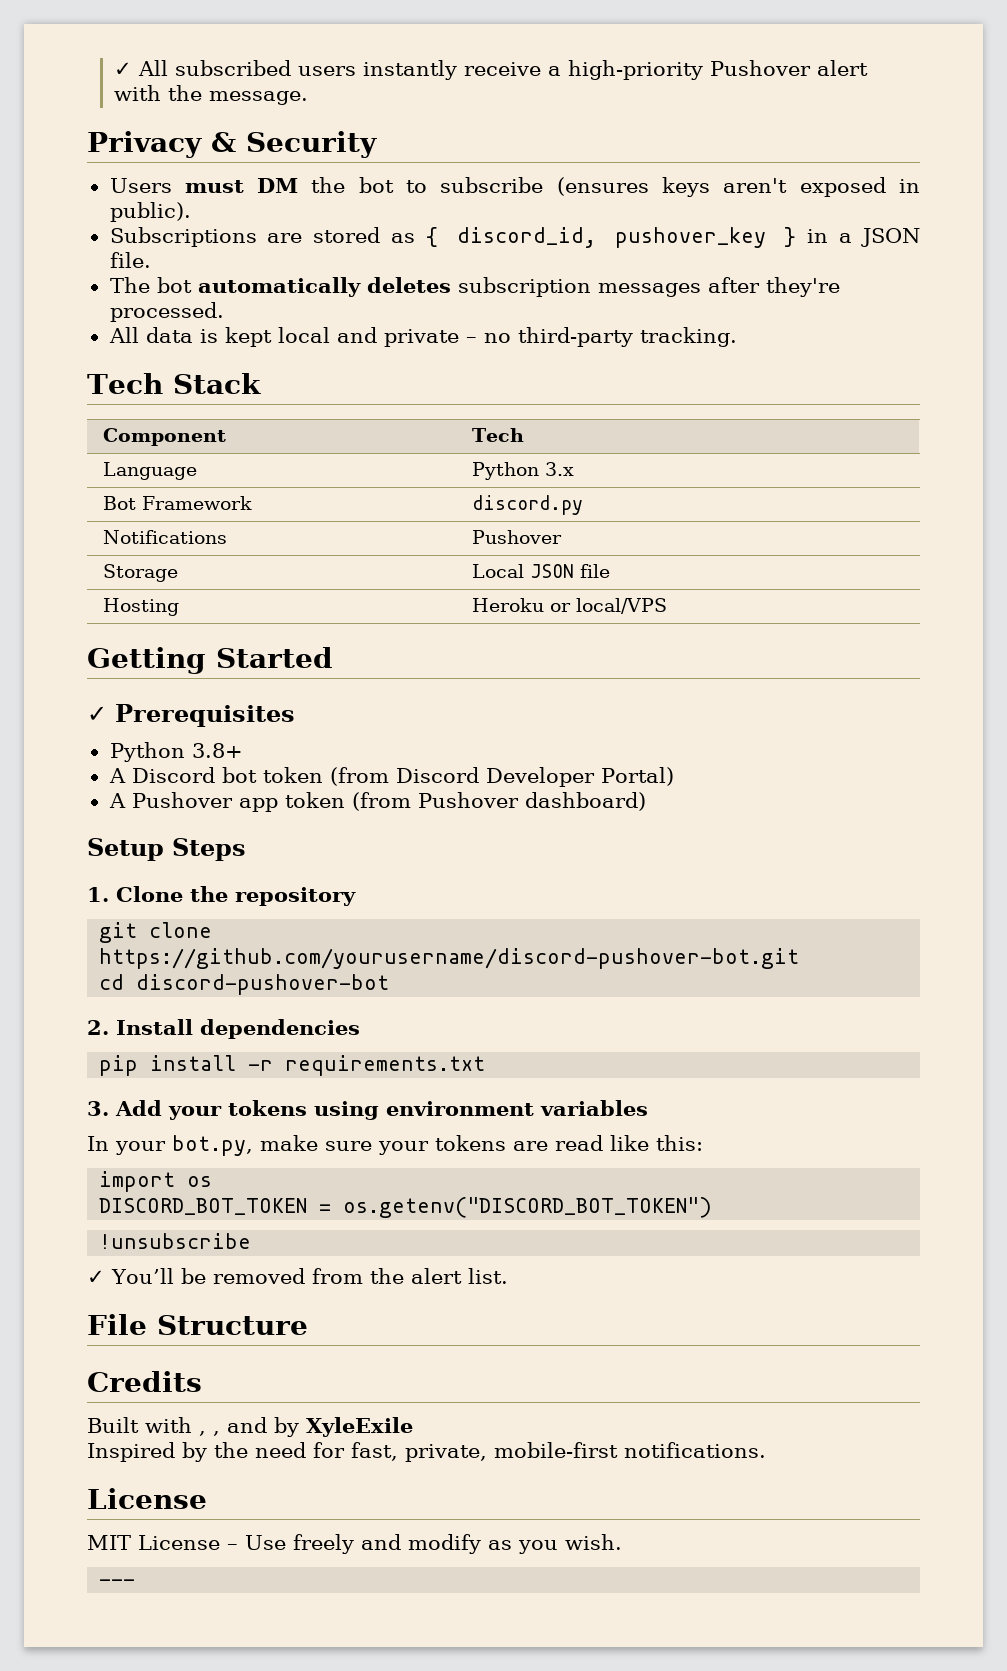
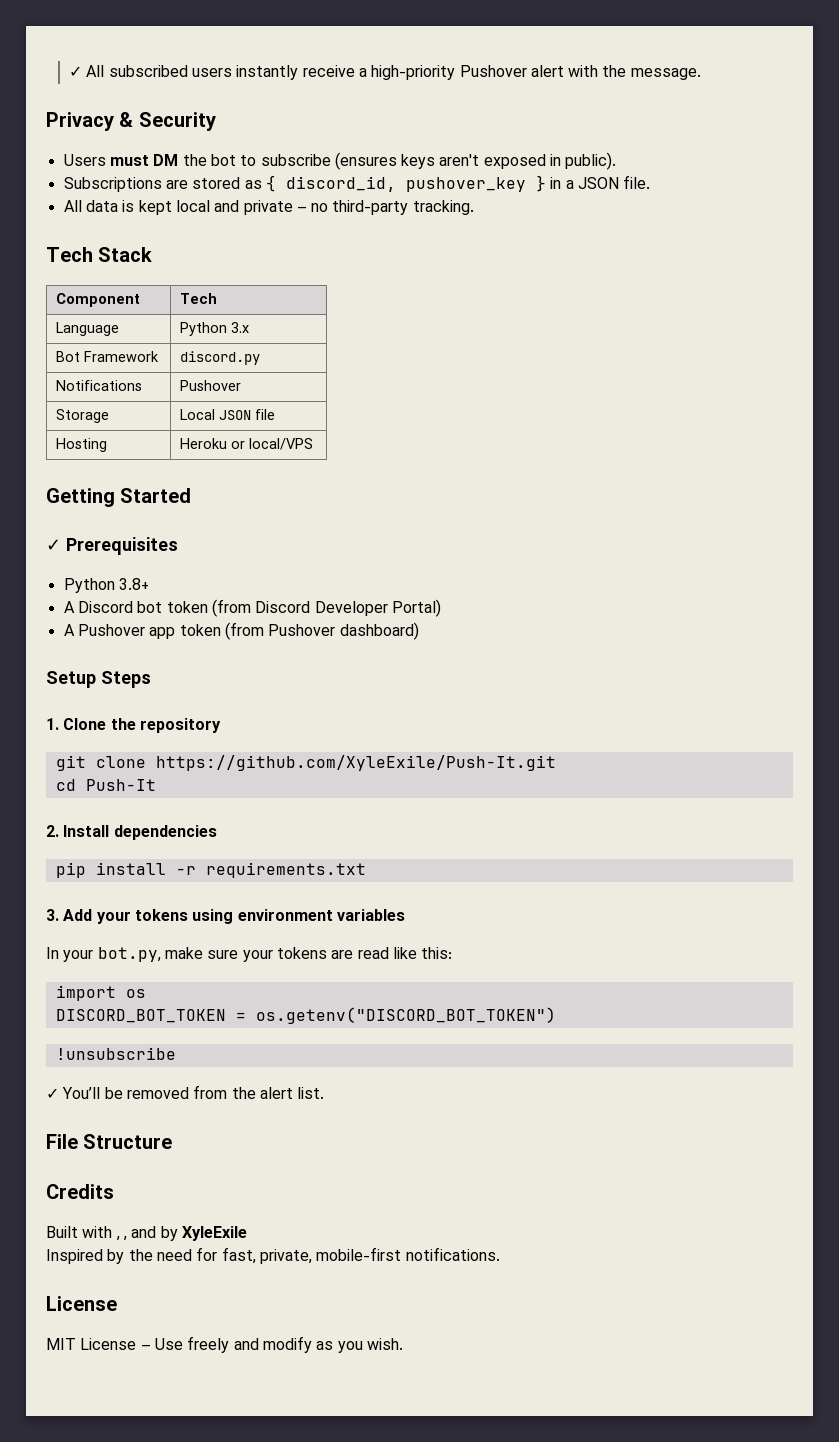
- The bot automatically deletes subscription messages after they're processed.
- git clone https://github.com/yourusername/discord-pushover-bot.git
+ git clone https://github.com/XyleExile/Push-It.git
- cd discord-pushover-bot
+ cd Push-It
- ---

